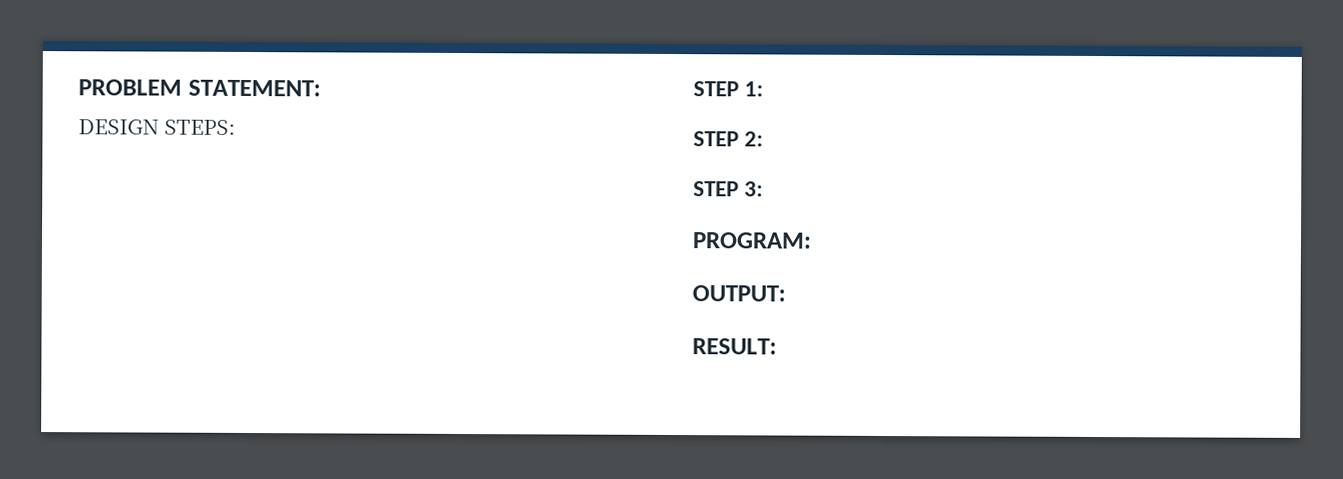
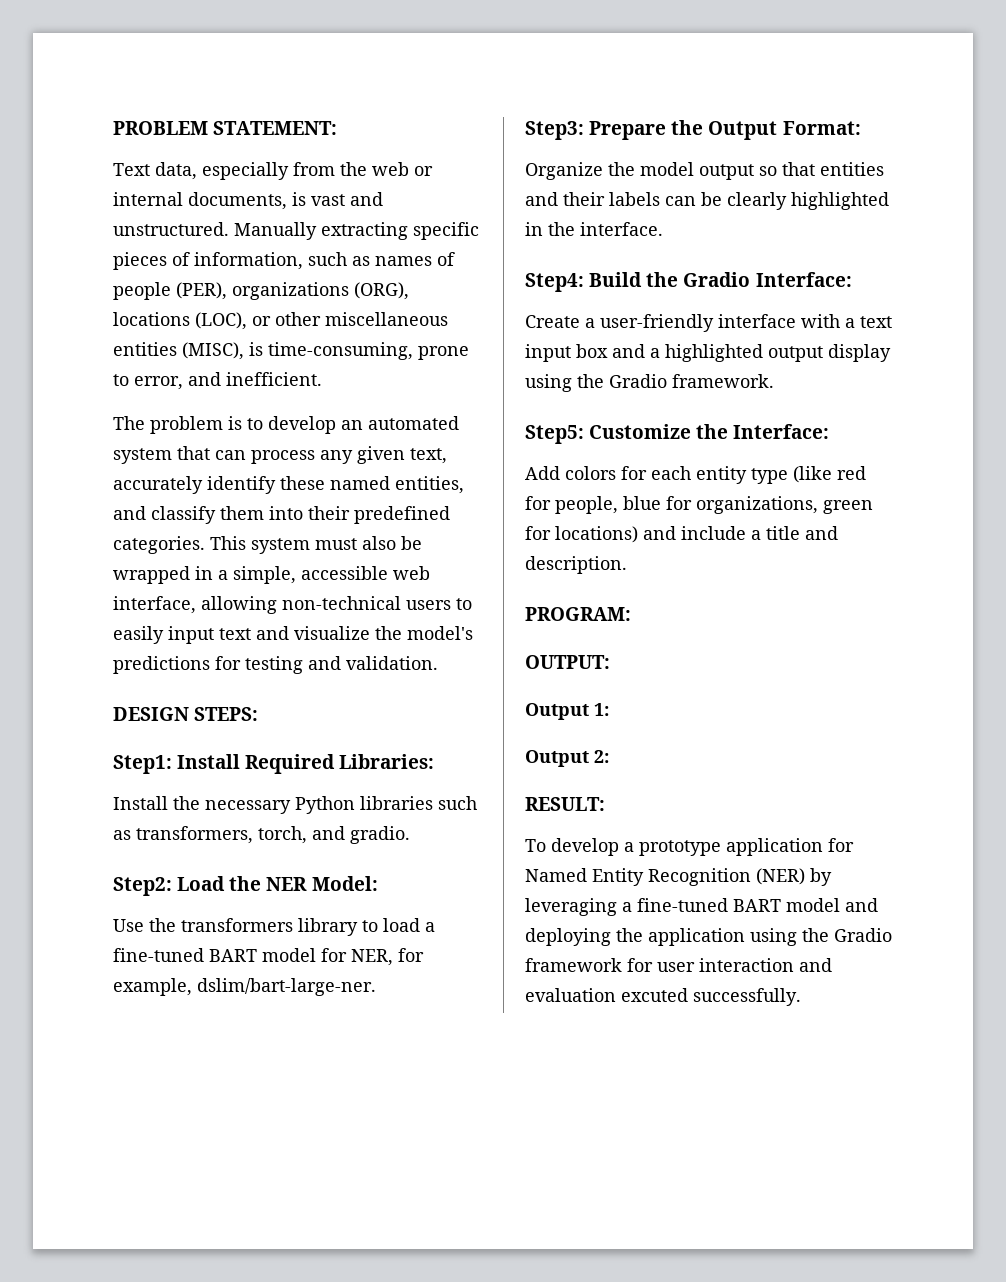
+ Text data, especially from the web or internal documents, is vast and unstructured. Manually extracting specific pieces of information, such as names of people (PER), organizations (ORG), locations (LOC), or other miscellaneous entities (MISC), is time-consuming, prone to error, and inefficient.
+ The problem is to develop an automated system that can process any given text, accurately identify these named entities, and classify them into their predefined categories. This system must also be wrapped in a simple, accessible web interface, allowing non-technical users to easily input text and visualize the model's predictions for testing and validation.
  DESIGN STEPS:
- STEP 1:
- STEP 2:
- STEP 3:
+ Step1: Install Required Libraries:
+ Install the necessary Python libraries such as transformers, torch, and gradio.
+ Step2: Load the NER Model:
+ Use the transformers library to load a fine-tuned BART model for NER, for example, dslim/bart-large-ner.
+ Step3: Prepare the Output Format:
+ Organize the model output so that entities and their labels can be clearly highlighted in the interface.
+ Step4: Build the Gradio Interface:
+ Create a user-friendly interface with a text input box and a highlighted output display using the Gradio framework.
+ Step5: Customize the Interface:
+ Add colors for each entity type (like red for people, blue for organizations, green for locations) and include a title and description.
  PROGRAM:
  OUTPUT:
+ Output 1:
+ Output 2:
  RESULT:
+ To develop a prototype application for Named Entity Recognition (NER) by leveraging a fine-tuned BART model and deploying the application using the Gradio framework for user interaction and evaluation excuted successfully.

